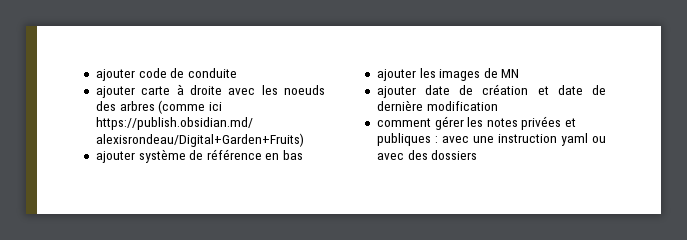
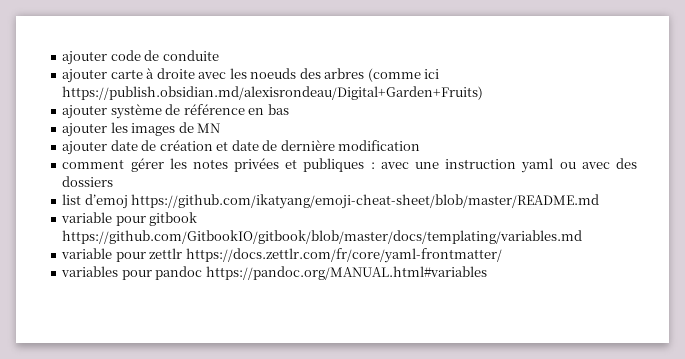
+ list d’emoj https://github.com/ikatyang/emoji-cheat-sheet/blob/master/README.md
+ variable pour gitbook https://github.com/GitbookIO/gitbook/blob/master/docs/templating/variables.md
+ variable pour zettlr https://docs.zettlr.com/fr/core/yaml-frontmatter/
+ variables pour pandoc https://pandoc.org/MANUAL.html#variables

